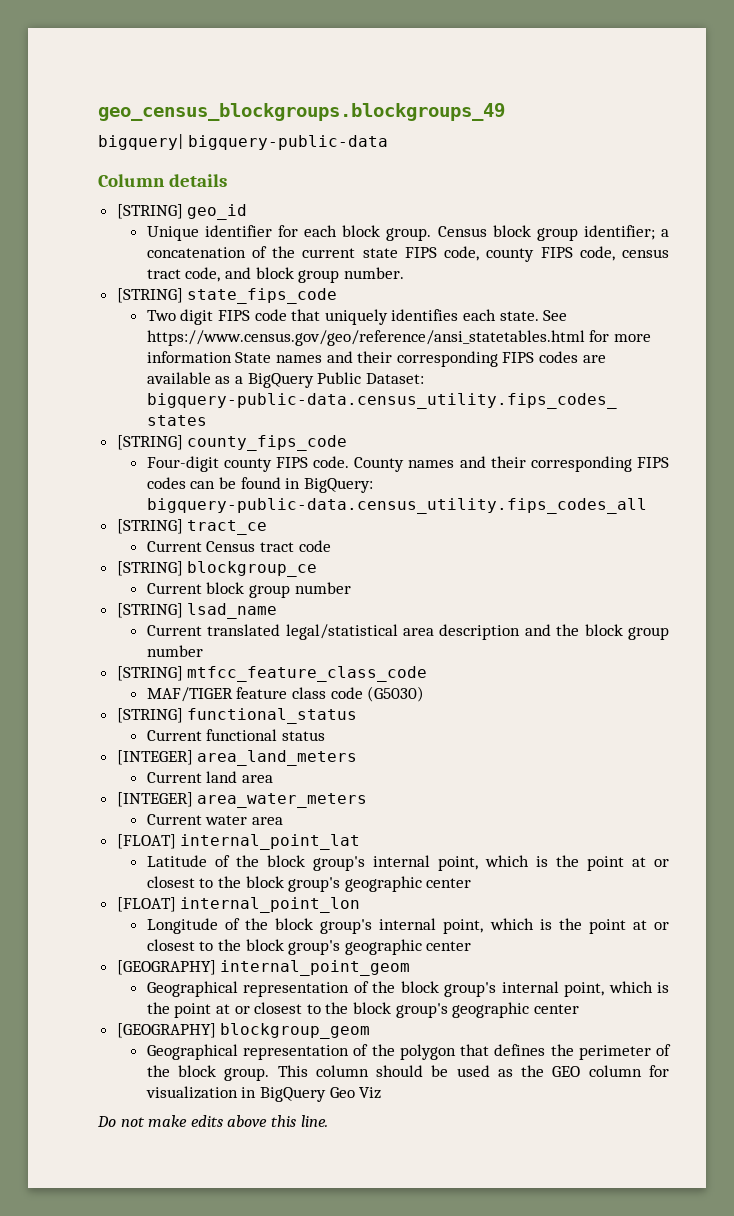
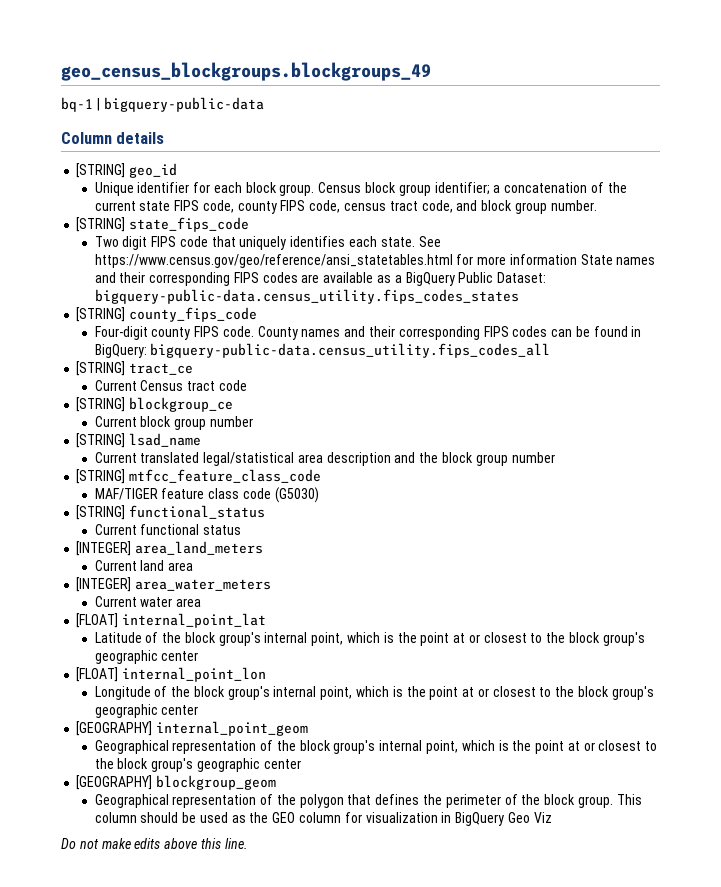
- bigquery| bigquery-public-data
+ bq-1 | bigquery-public-data

